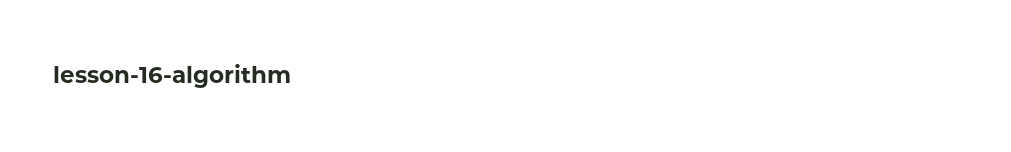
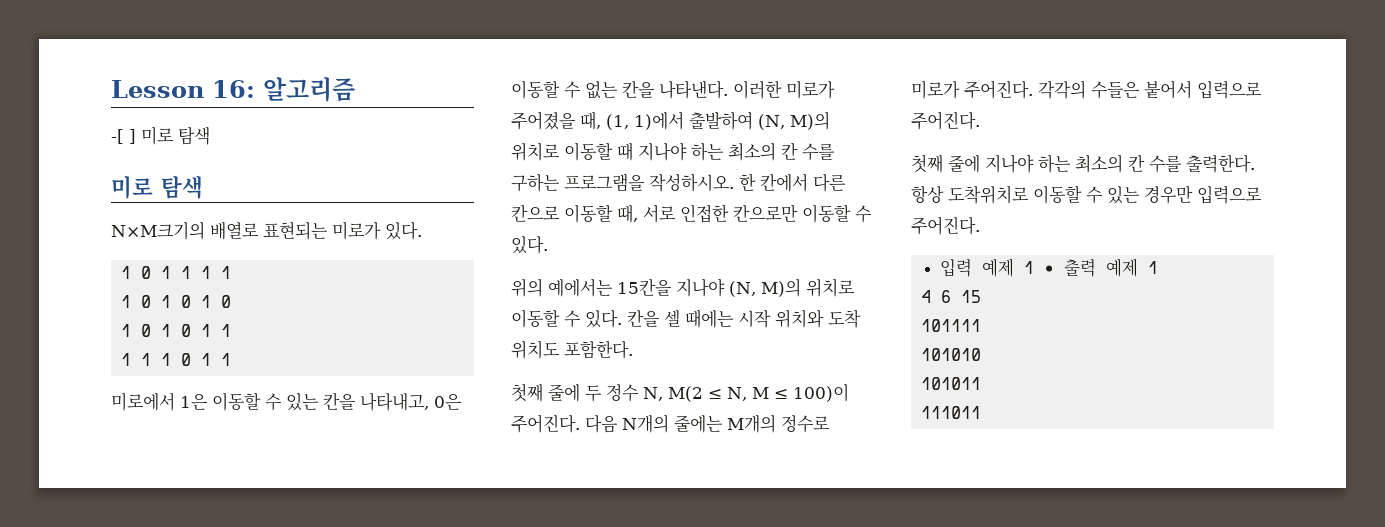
- lesson-16-algorithm
+ Lesson 16: 알고리즘
+ -[ ] 미로 탐색
+ 미로 탐색
+ N×M크기의 배열로 표현되는 미로가 있다.
+ 1 0 1 1 1 1
+ 1 0 1 0 1 0
+ 1 0 1 0 1 1
+ 1 1 1 0 1 1
+ 미로에서 1은 이동할 수 있는 칸을 나타내고, 0은 이동할 수 없는 칸을 나타낸다. 이러한 미로가 주어졌을 때, (1, 1)에서 출발하여 (N, M)의 위치로 이동할 때 지나야 하는 최소의 칸 수를 구하는 프로그램을 작성하시오. 한 칸에서 다른 칸으로 이동할 때, 서로 인접한 칸으로만 이동할 수 있다.
+ 위의 예에서는 15칸을 지나야 (N, M)의 위치로 이동할 수 있다. 칸을 셀 때에는 시작 위치와 도착 위치도 포함한다.
+ 첫째 줄에 두 정수 N, M(2 ≤ N, M ≤ 100)이 주어진다. 다음 N개의 줄에는 M개의 정수로 미로가 주어진다. 각각의 수들은 붙어서 입력으로 주어진다.
+ 첫째 줄에 지나야 하는 최소의 칸 수를 출력한다. 항상 도착위치로 이동할 수 있는 경우만 입력으로 주어진다.
+ 입력 예제 1 • 출력 예제 1
+ 4 6 15
+ 101111
+ 101010
+ 101011
+ 111011

